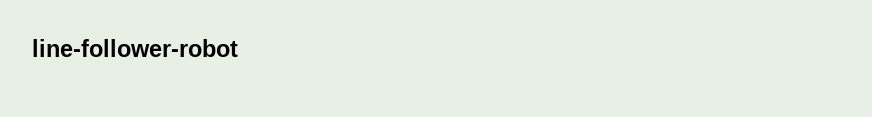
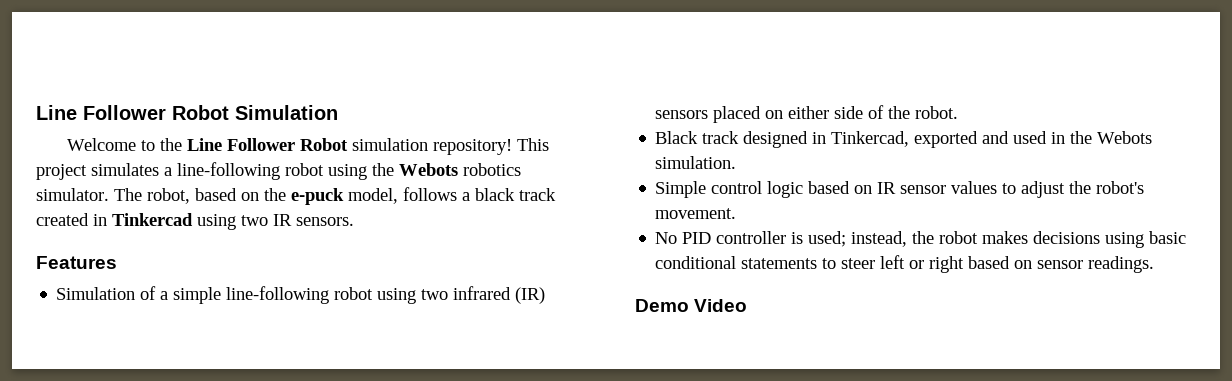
- line-follower-robot
+ Line Follower Robot Simulation
+ Welcome to the Line Follower Robot simulation repository! This project simulates a line-following robot using the Webots robotics simulator. The robot, based on the e-puck model, follows a black track created in Tinkercad using two IR sensors.
+ Features
+ Simulation of a simple line-following robot using two infrared (IR) sensors placed on either side of the robot.
+ Black track designed in Tinkercad, exported and used in the Webots simulation.
+ Simple control logic based on IR sensor values to adjust the robot's movement.
+ No PID controller is used; instead, the robot makes decisions using basic conditional statements to steer left or right based on sensor readings.
+ Demo Video

